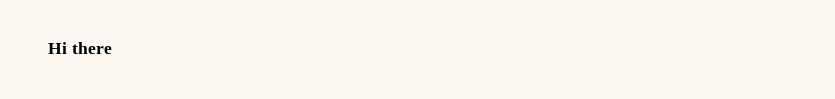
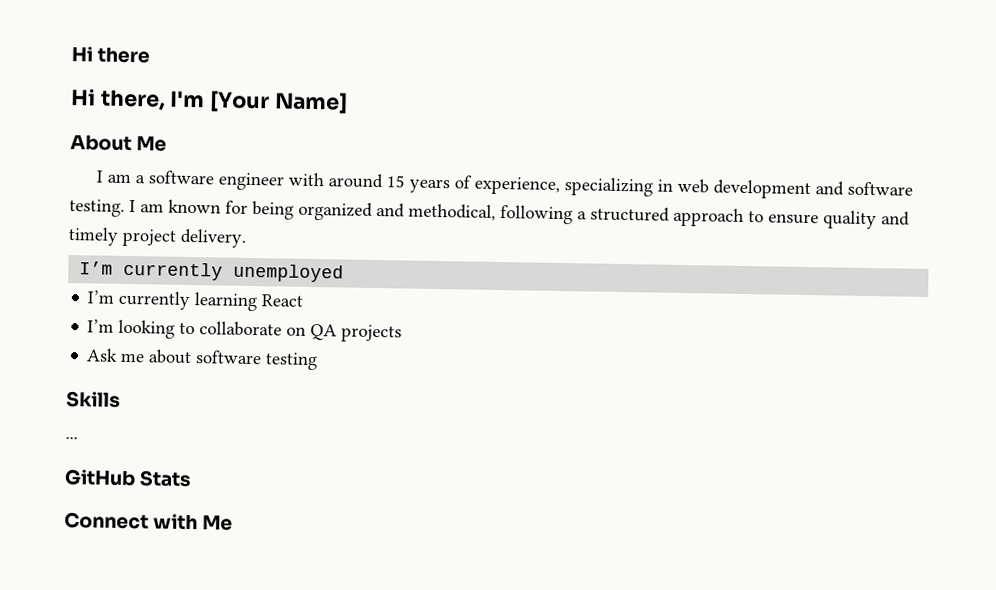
+ Hi there, I'm [Your Name]
+ About Me
+ I am a software engineer with around 15 years of experience, specializing in web development and software testing. I am known for being organized and methodical, following a structured approach to ensure quality and timely project delivery.
+ I’m currently unemployed
+ I’m currently learning React
+ I’m looking to collaborate on QA projects
+ Ask me about software testing
+ Skills
+ ...
+ GitHub Stats
+ Connect with Me

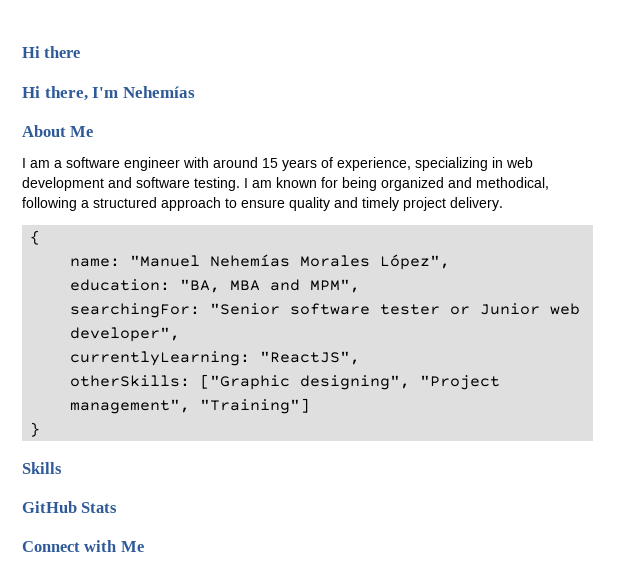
- Hi there, I'm [Your Name]
+ Hi there, I'm Nehemías
- I’m currently unemployed
- I’m currently learning React
- I’m looking to collaborate on QA projects
- Ask me about software testing
+ {
+ name: "Manuel Nehemías Morales López",
+ education: "BA, MBA and MPM",
+ searchingFor: "Senior software tester or Junior web developer",
+ currentlyLearning: "ReactJS",
+ otherSkills: ["Graphic designing", "Project management", "Training"]
+ }
- ...

